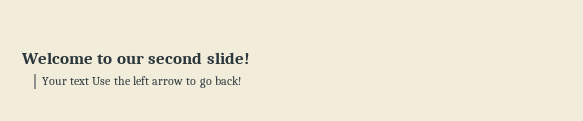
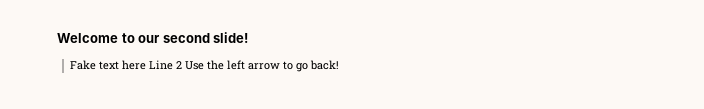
- Your text Use the left arrow to go back!
+ Fake text here Line 2 Use the left arrow to go back!

